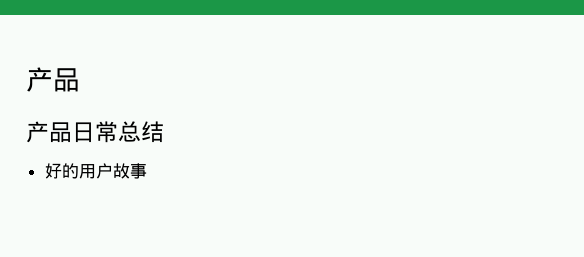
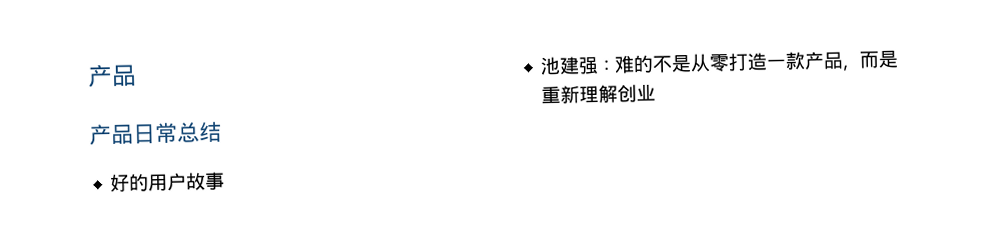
+ 池建强：难的不是从零打造一款产品，而是重新理解创业

